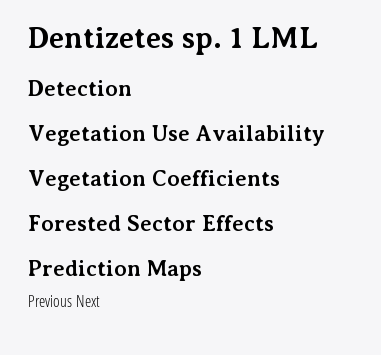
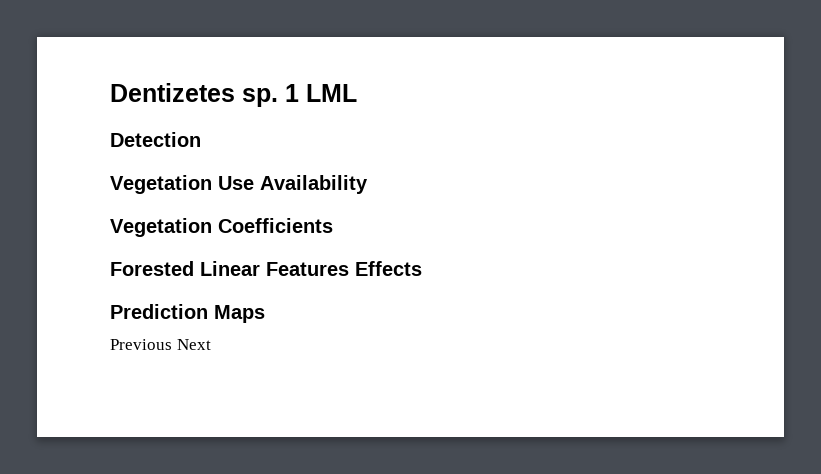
- Forested Sector Effects
+ Forested Linear Features Effects

